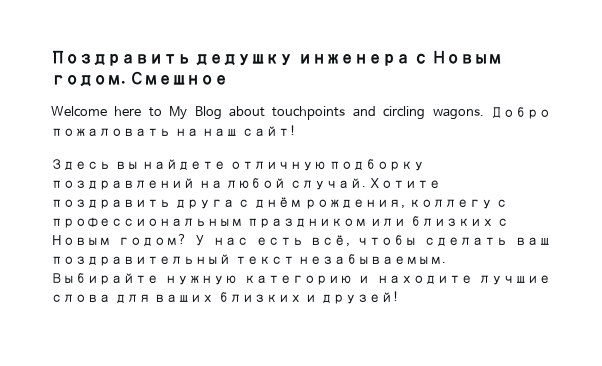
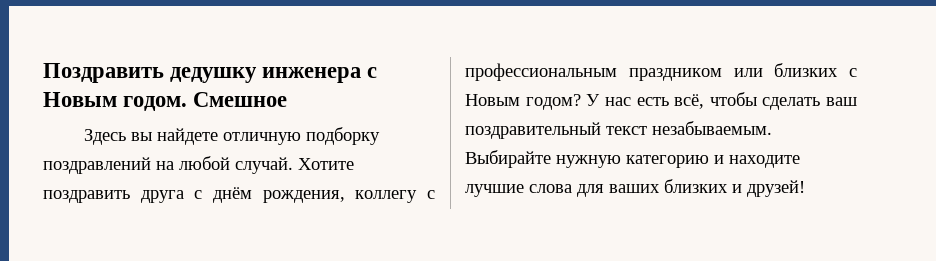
- Welcome here to My Blog about touchpoints and circling wagons. Добро пожаловать на наш сайт!

